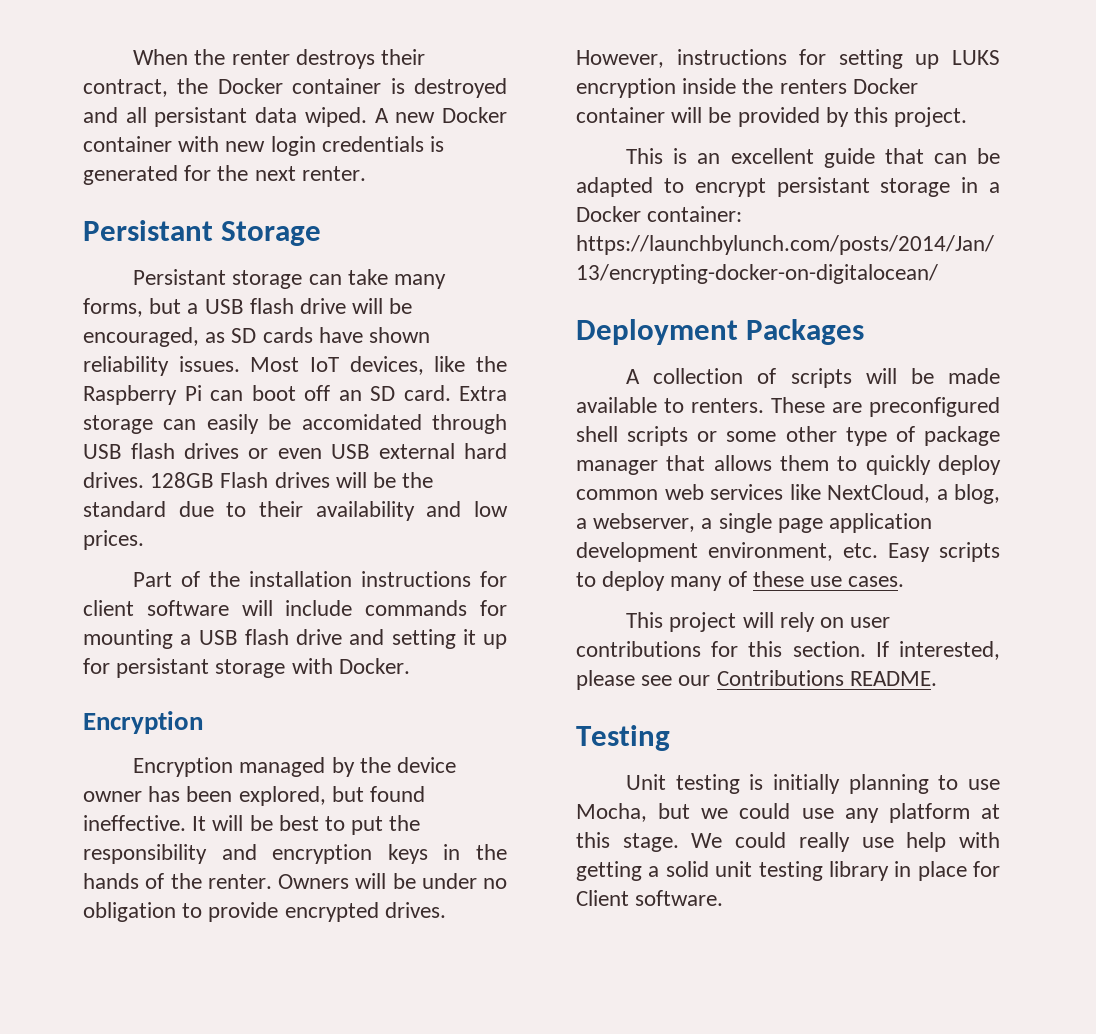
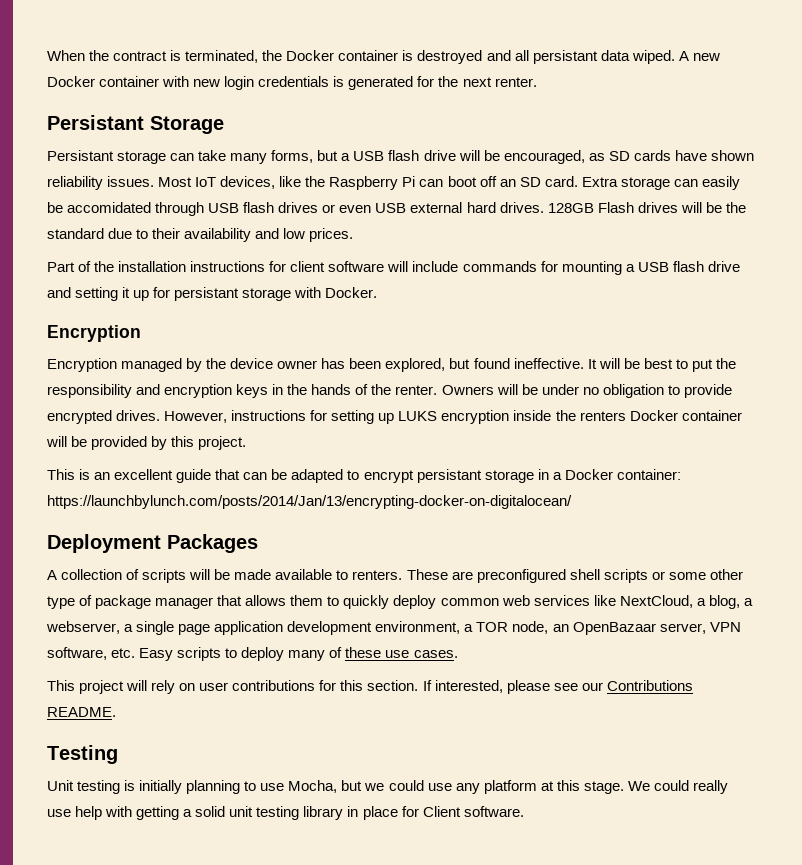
- When the renter destroys their contract, the Docker container is destroyed and all persistant data wiped.
+ When the contract is terminated, the Docker container is destroyed and all persistant data wiped.
- These are preconfigured shell scripts or some other type of package manager that allows them to quickly deploy common web services like NextCloud, a blog, a webserver, a single page application development environment, etc. Easy scripts to deploy many of these use cases.
+ These are preconfigured shell scripts or some other type of package manager that allows them to quickly deploy common web services like NextCloud, a blog, a webserver, a single page application development environment, a TOR node, an OpenBazaar server, VPN software, etc. Easy scripts to deploy many of these use cases.

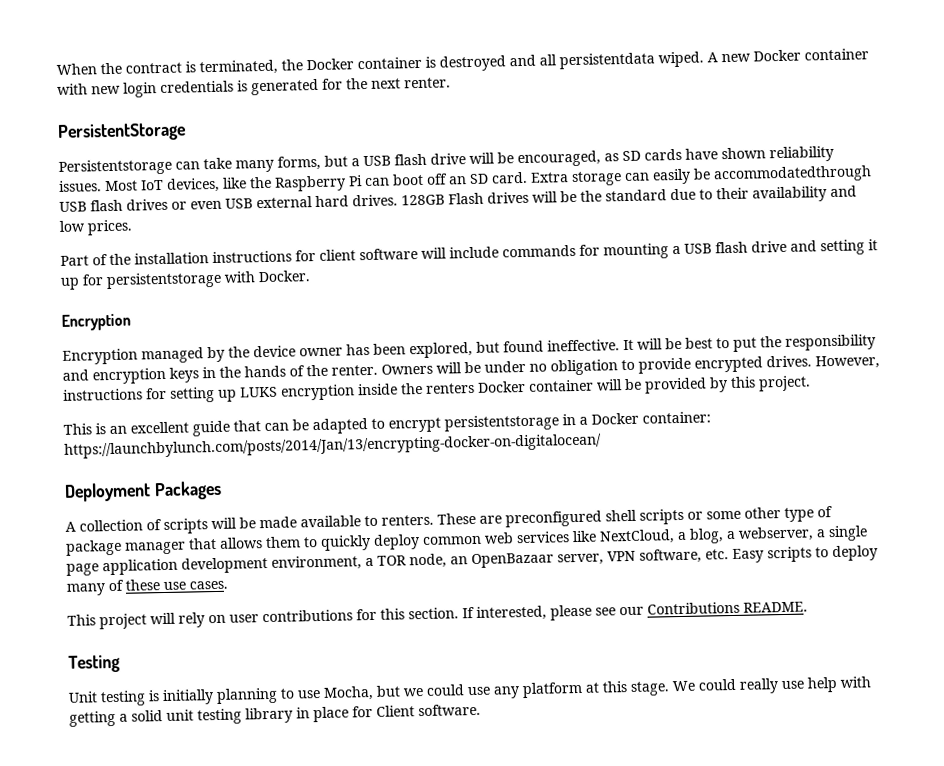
- When the contract is terminated, the Docker container is destroyed and all persistant data wiped.
+ When the contract is terminated, the Docker container is destroyed and all persistentdata wiped.
- Persistant Storage
- Persistant storage can take many forms, but a USB flash drive will be encouraged, as SD cards have shown reliability issues.
+ PersistentStorage
+ Persistentstorage can take many forms, but a USB flash drive will be encouraged, as SD cards have shown reliability issues.
- Extra storage can easily be accomidated through USB flash drives or even USB external hard drives.
+ Extra storage can easily be accommodatedthrough USB flash drives or even USB external hard drives.
- Part of the installation instructions for client software will include commands for mounting a USB flash drive and setting it up for persistant storage with Docker.
+ Part of the installation instructions for client software will include commands for mounting a USB flash drive and setting it up for persistentstorage with Docker.
- This is an excellent guide that can be adapted to encrypt persistant storage in a Docker container: https://launchbylunch.com/posts/2014/Jan/13/encrypting-docker-on-digitalocean/
+ This is an excellent guide that can be adapted to encrypt persistentstorage in a Docker container: https://launchbylunch.com/posts/2014/Jan/13/encrypting-docker-on-digitalocean/

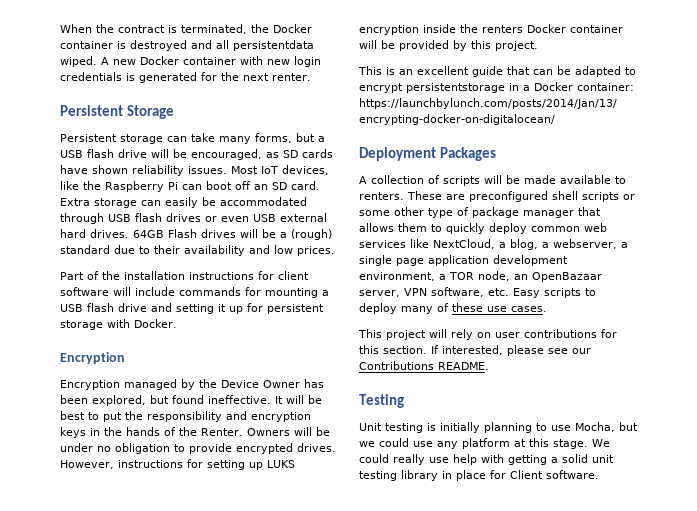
- PersistentStorage
- Persistentstorage can take many forms, but a USB flash drive will be encouraged, as SD cards have shown reliability issues.
+ Persistent Storage
+ Persistent storage can take many forms, but a USB flash drive will be encouraged, as SD cards have shown reliability issues.
- Extra storage can easily be accommodatedthrough USB flash drives or even USB external hard drives.
+ Extra storage can easily be accommodated through USB flash drives or even USB external hard drives.
- 128GB Flash drives will be the standard due to their availability and low prices.
+ 64GB Flash drives will be a (rough) standard due to their availability and low prices.
- Part of the installation instructions for client software will include commands for mounting a USB flash drive and setting it up for persistentstorage with Docker.
+ Part of the installation instructions for client software will include commands for mounting a USB flash drive and setting it up for persistent storage with Docker.
- Encryption managed by the device owner has been explored, but found ineffective.
+ Encryption managed by the Device Owner has been explored, but found ineffective.
- It will be best to put the responsibility and encryption keys in the hands of the renter.
+ It will be best to put the responsibility and encryption keys in the hands of the Renter.

